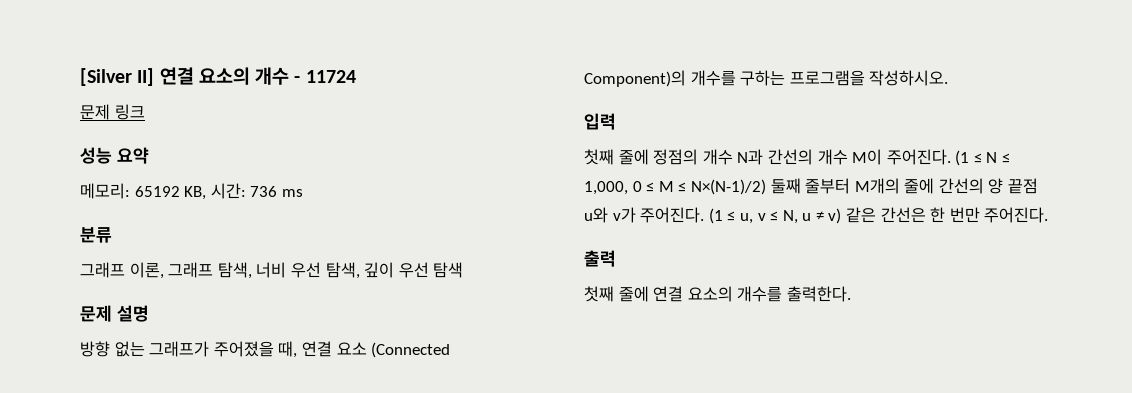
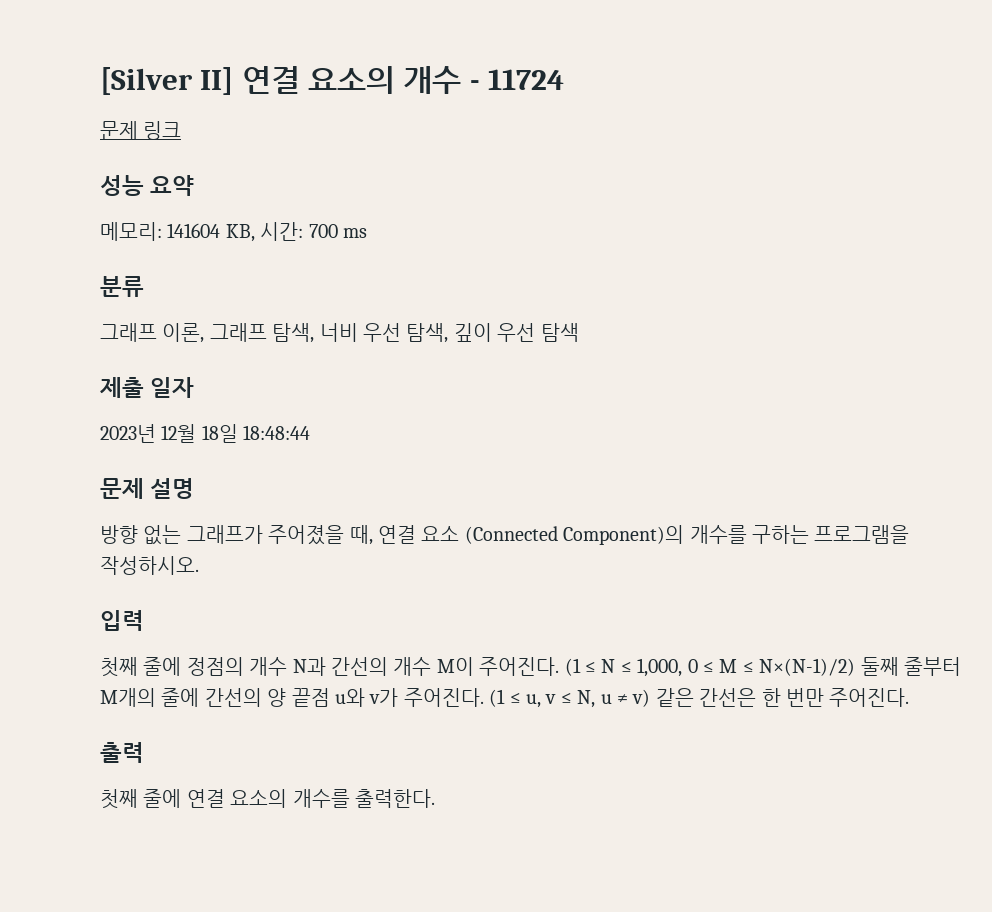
- 메모리: 65192 KB, 시간: 736 ms
+ 메모리: 141604 KB, 시간: 700 ms
+ 제출 일자
+ 2023년 12월 18일 18:48:44

